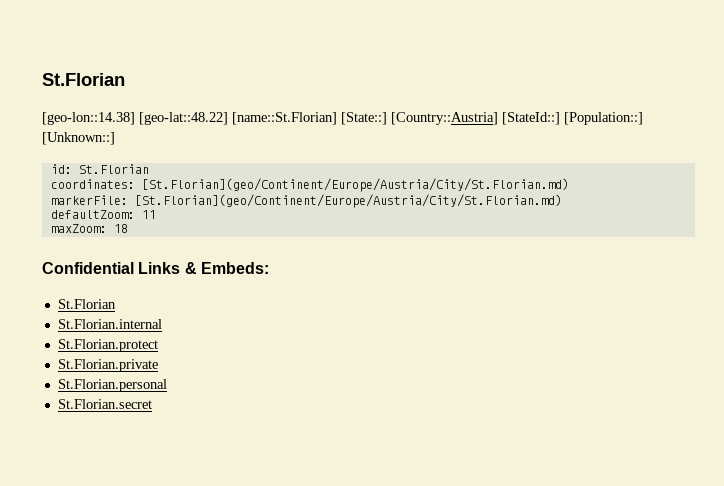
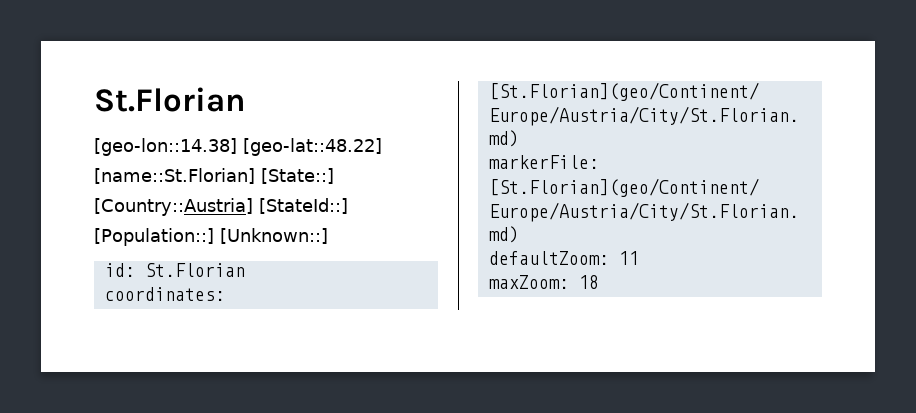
- Confidential Links & Embeds:
- St.Florian
- St.Florian.internal
- St.Florian.protect
- St.Florian.private
- St.Florian.personal
- St.Florian.secret

